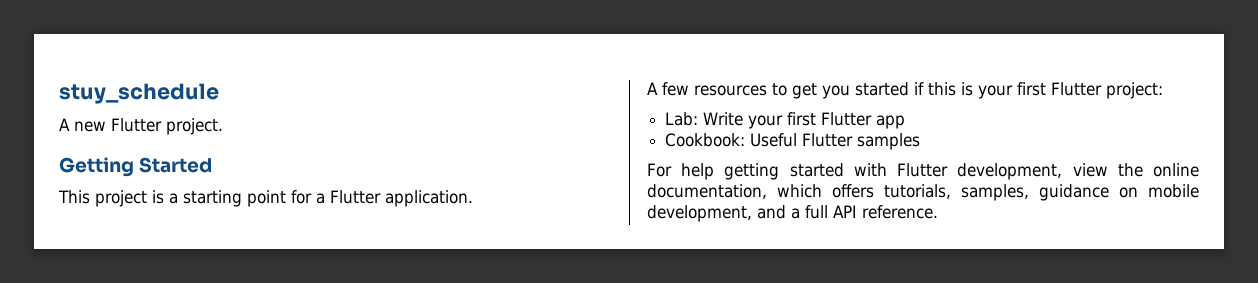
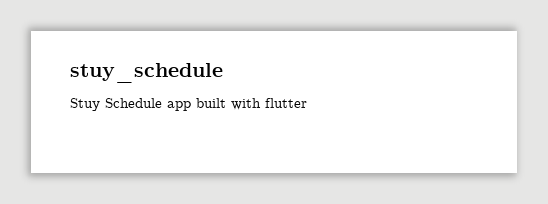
- A new Flutter project.
- Getting Started
- This project is a starting point for a Flutter application.
- A few resources to get you started if this is your first Flutter project:
- Lab: Write your first Flutter app
- Cookbook: Useful Flutter samples
- For help getting started with Flutter development, view the online documentation, which offers tutorials, samples, guidance on mobile development, and a full API reference.
+ Stuy Schedule app built with flutter

